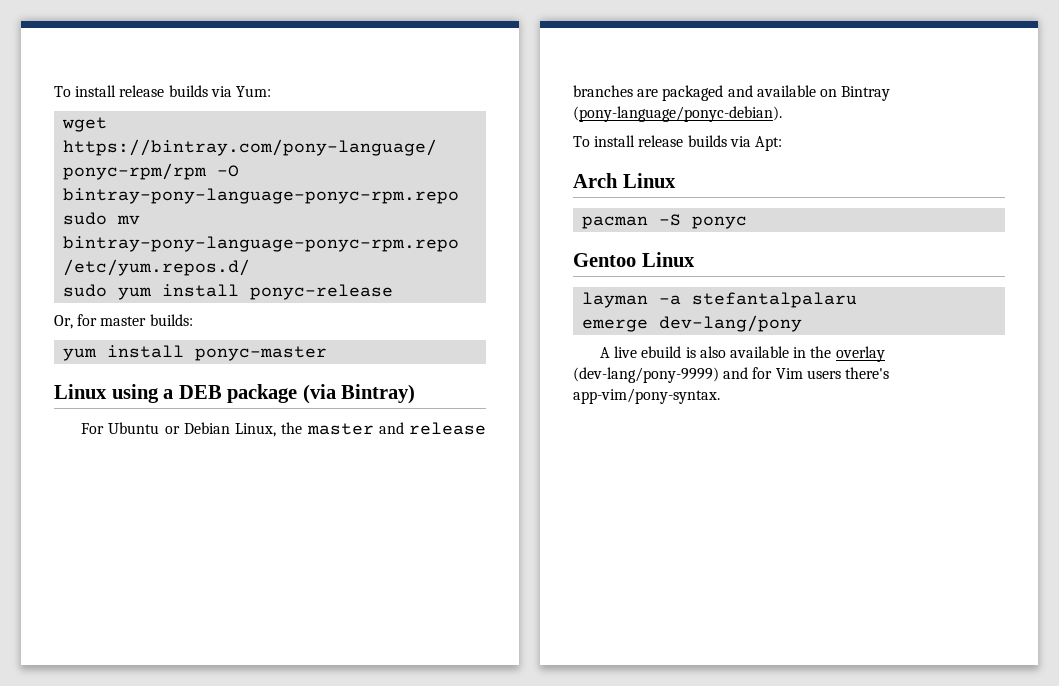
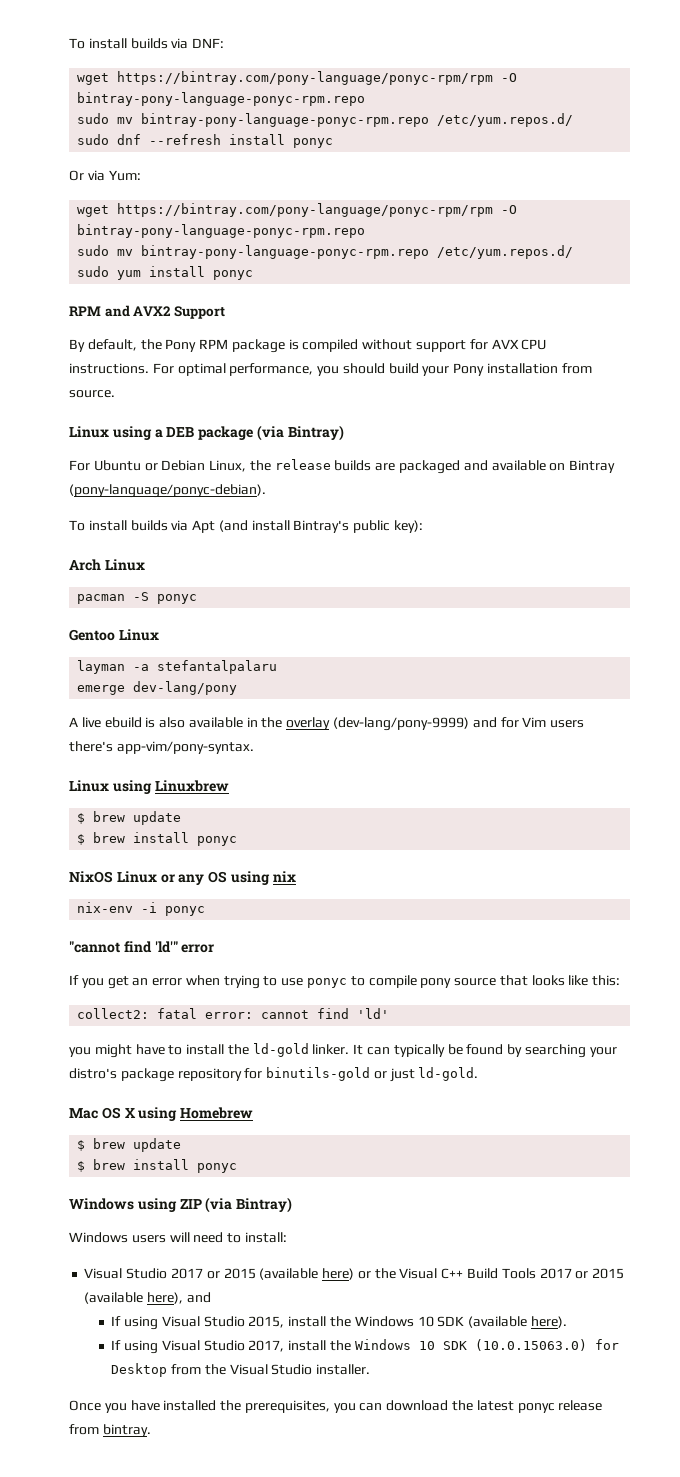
- To install release builds via Yum:
+ To install builds via DNF:
+ wget https://bintray.com/pony-language/ponyc-rpm/rpm -O bintray-pony-language-ponyc-rpm.repo
+ sudo mv bintray-pony-language-ponyc-rpm.repo /etc/yum.repos.d/
+ sudo dnf --refresh install ponyc
+ Or via Yum:
- sudo yum install ponyc-release
- Or, for master builds:
- yum install ponyc-master
+ sudo yum install ponyc
+ RPM and AVX2 Support
+ By default, the Pony RPM package is compiled without support for AVX CPU instructions. For optimal performance, you should build your Pony installation from source.
- For Ubuntu or Debian Linux, the master and release branches are packaged and available on Bintray (pony-language/ponyc-debian).
+ For Ubuntu or Debian Linux, the release builds are packaged and available on Bintray (pony-language/ponyc-debian).
- To install release builds via Apt:
+ To install builds via Apt (and install Bintray's public key):
+ Linux using Linuxbrew
+ $ brew update
+ $ brew install ponyc
+ NixOS Linux or any OS using nix
+ nix-env -i ponyc
+ "cannot find 'ld'" error
+ If you get an error when trying to use ponyc to compile pony source that looks like this:
+ collect2: fatal error: cannot find 'ld'
+ you might have to install the ld-gold linker. It can typically be found by searching your distro's package repository for binutils-gold or just ld-gold.
+ Mac OS X using Homebrew
+ $ brew update
+ $ brew install ponyc
+ Windows using ZIP (via Bintray)
+ Windows users will need to install:
+ Visual Studio 2017 or 2015 (available here) or the Visual C++ Build Tools 2017 or 2015 (available here), and
+ If using Visual Studio 2015, install the Windows 10 SDK (available here).
+ If using Visual Studio 2017, install the Windows 10 SDK (10.0.15063.0) for Desktop from the Visual Studio installer.
+ Once you have installed the prerequisites, you can download the latest ponyc release from bintray.

